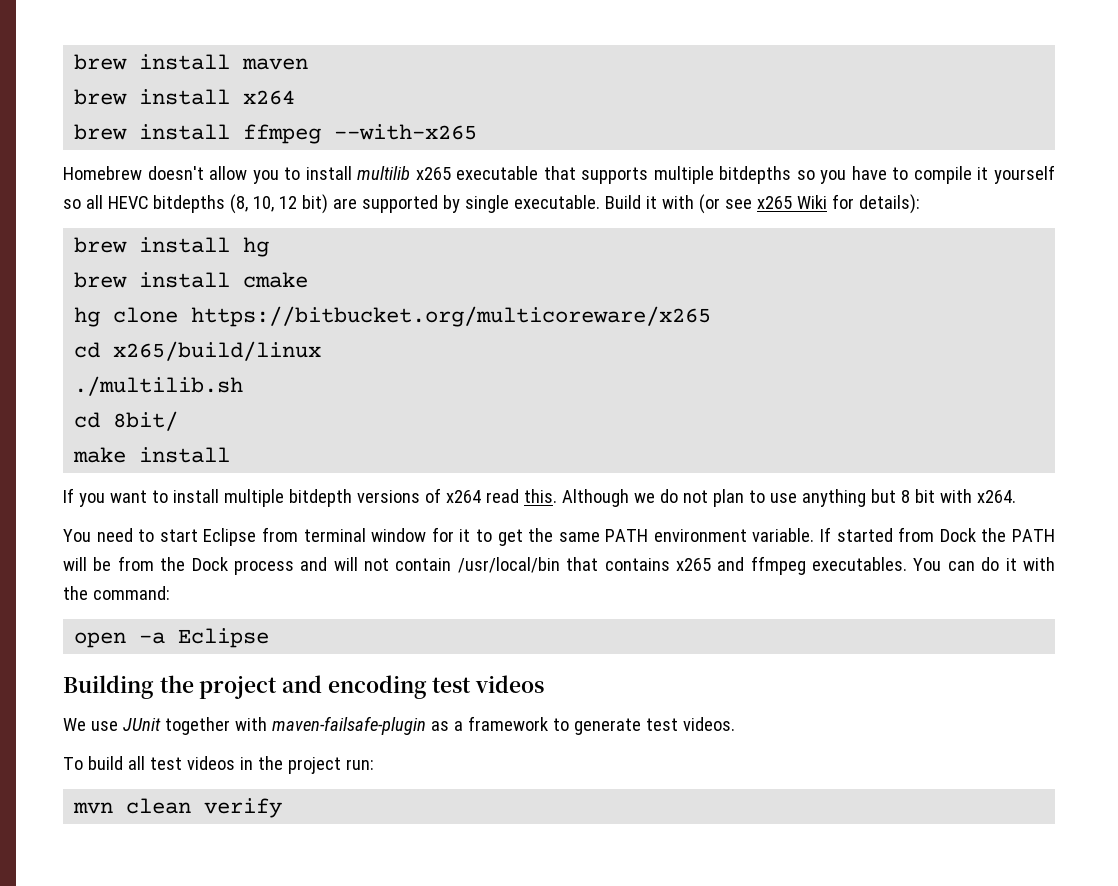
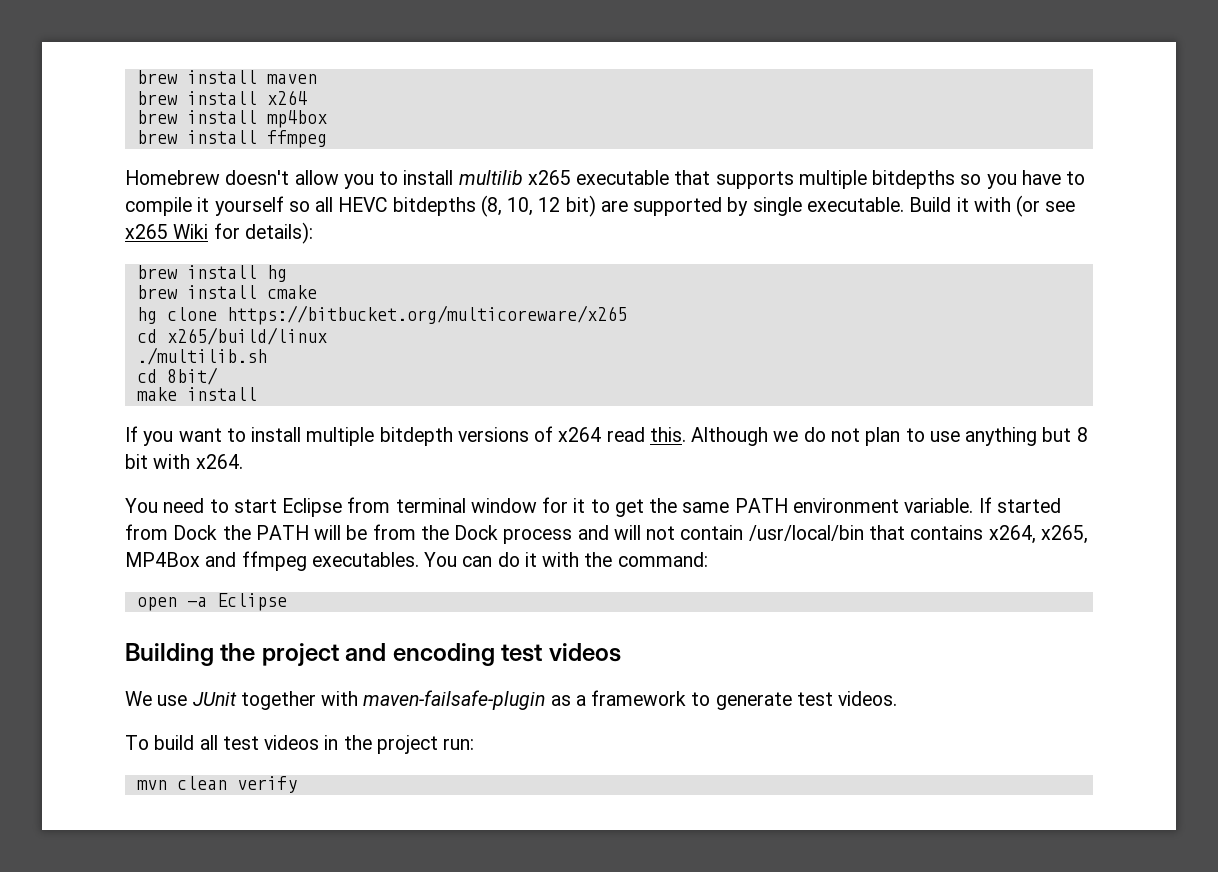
+ brew install mp4box
- brew install ffmpeg --with-x265
+ brew install ffmpeg
- If started from Dock the PATH will be from the Dock process and will not contain /usr/local/bin that contains x265 and ffmpeg executables.
+ If started from Dock the PATH will be from the Dock process and will not contain /usr/local/bin that contains x264, x265, MP4Box and ffmpeg executables.

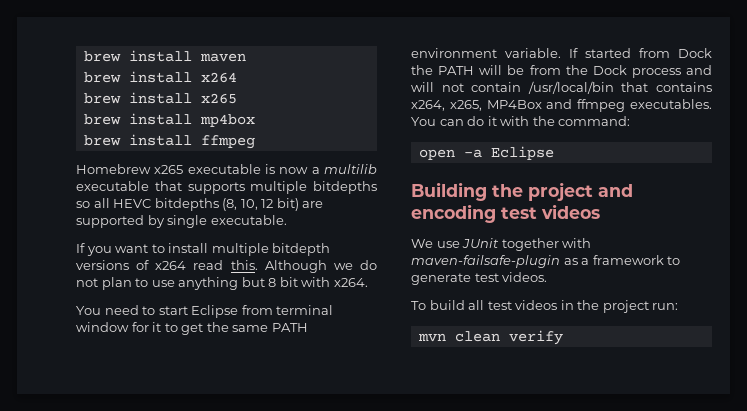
+ brew install x265
- Homebrew doesn't allow you to install multilib x265 executable that supports multiple bitdepths so you have to compile it yourself so all HEVC bitdepths (8, 10, 12 bit) are supported by single executable. Build it with (or see x265 Wiki for details):
- brew install hg
- brew install cmake
- hg clone https://bitbucket.org/multicoreware/x265
- cd x265/build/linux
- ./multilib.sh
- cd 8bit/
- make install
+ Homebrew x265 executable is now a multilib executable that supports multiple bitdepths so all HEVC bitdepths (8, 10, 12 bit) are supported by single executable.

